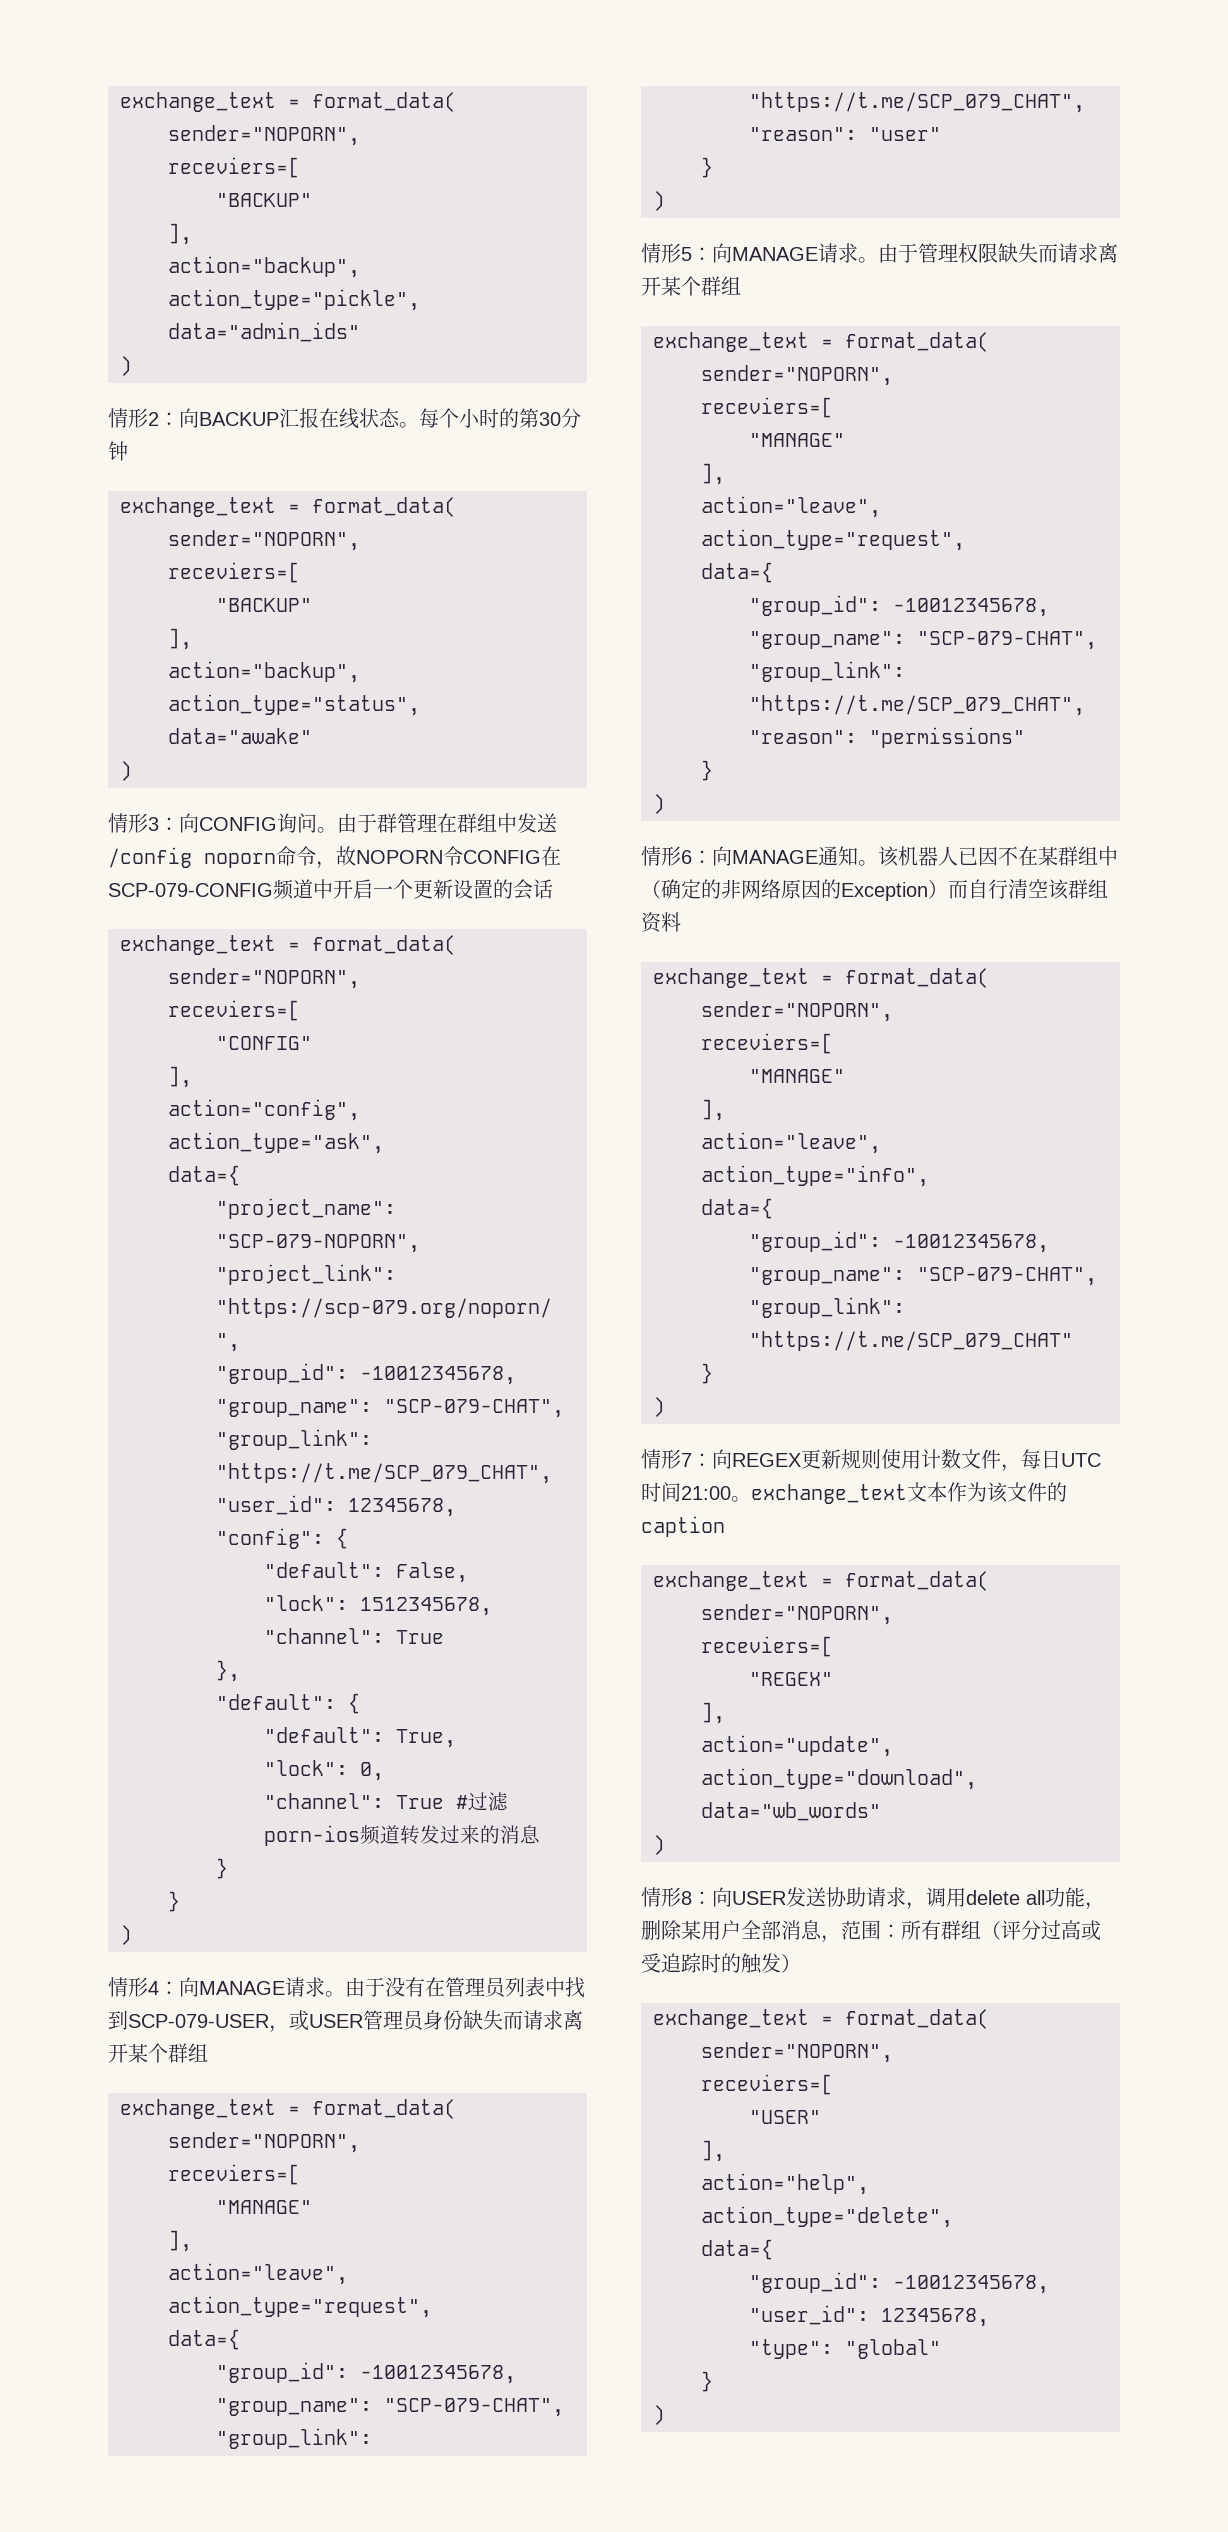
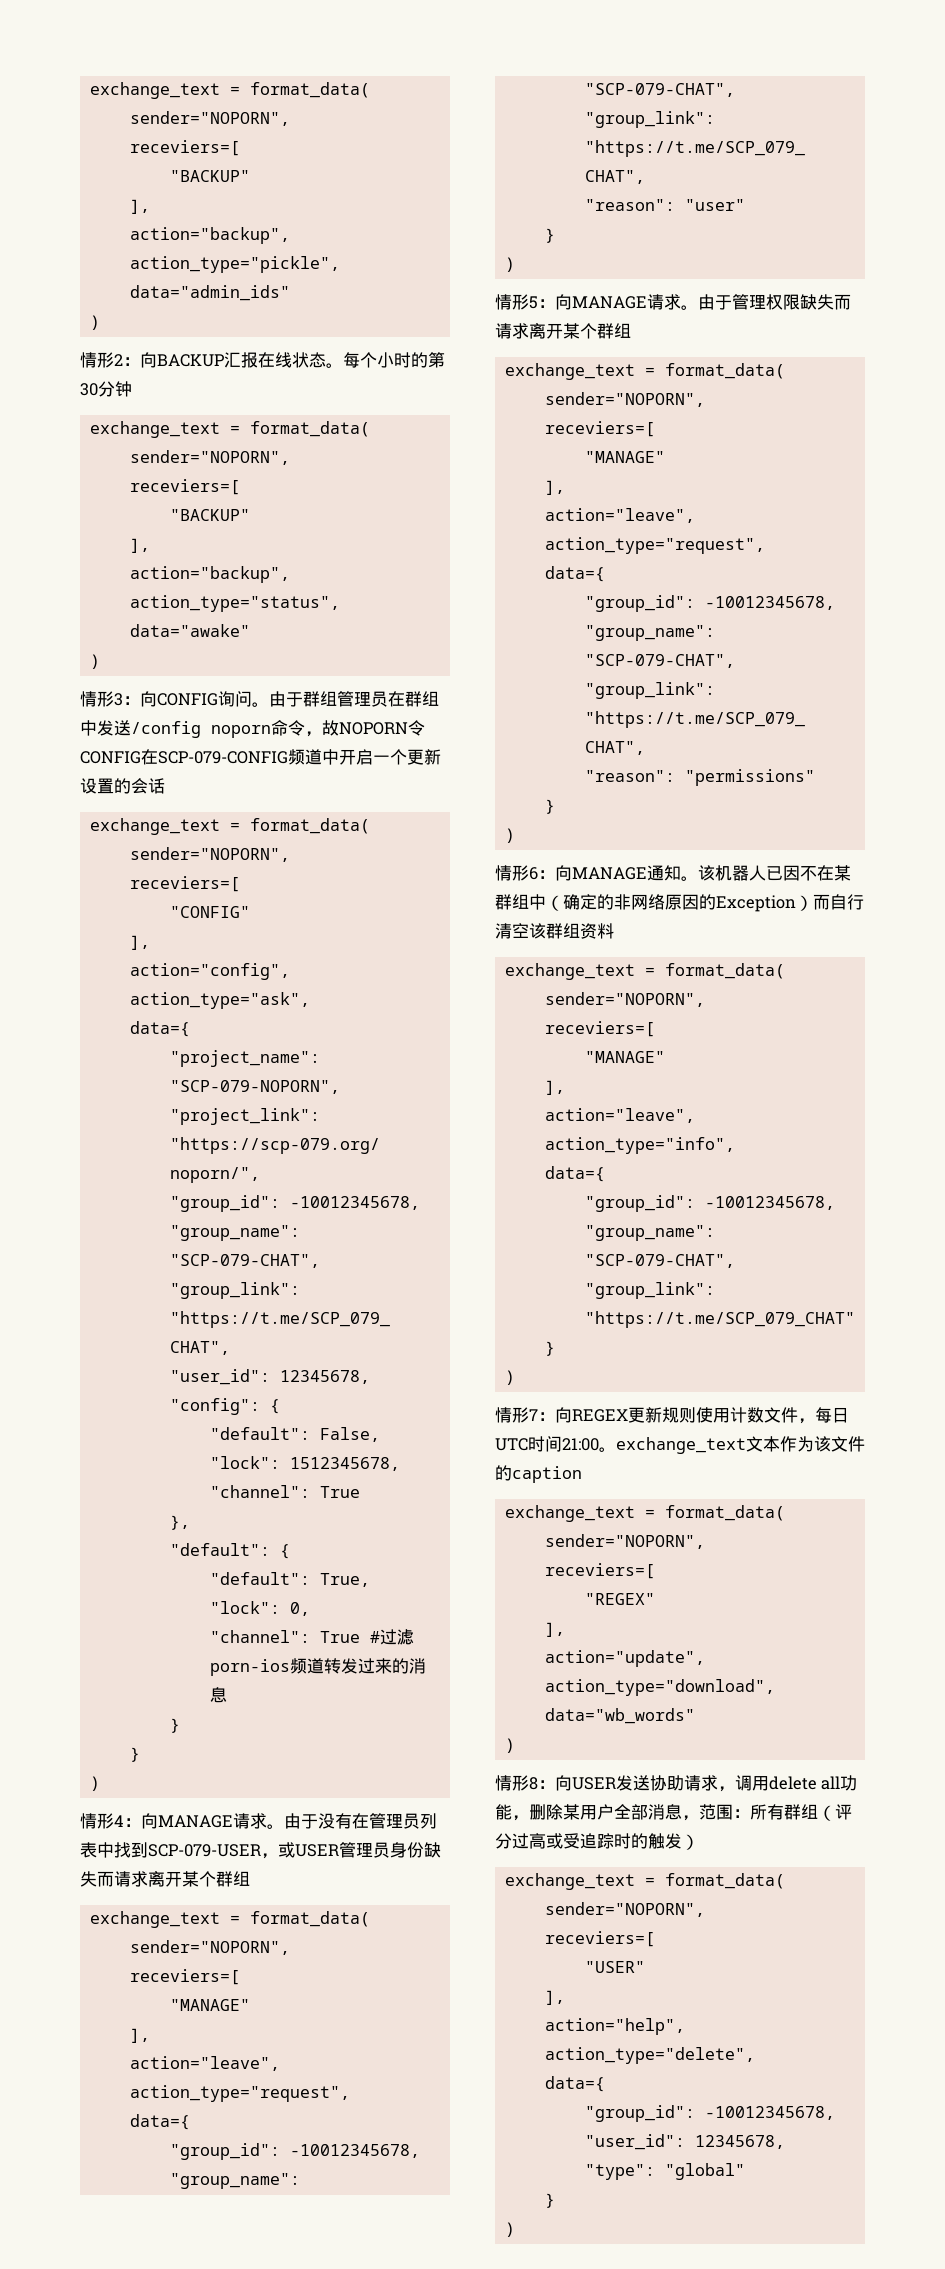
- 由于群管理在群组中发送/config noporn命令，故NOPORN令CONFIG在SCP-079-CONFIG频道中开启一个更新设置的会话
+ 由于群组管理员在群组中发送/config noporn命令，故NOPORN令CONFIG在SCP-079-CONFIG频道中开启一个更新设置的会话

